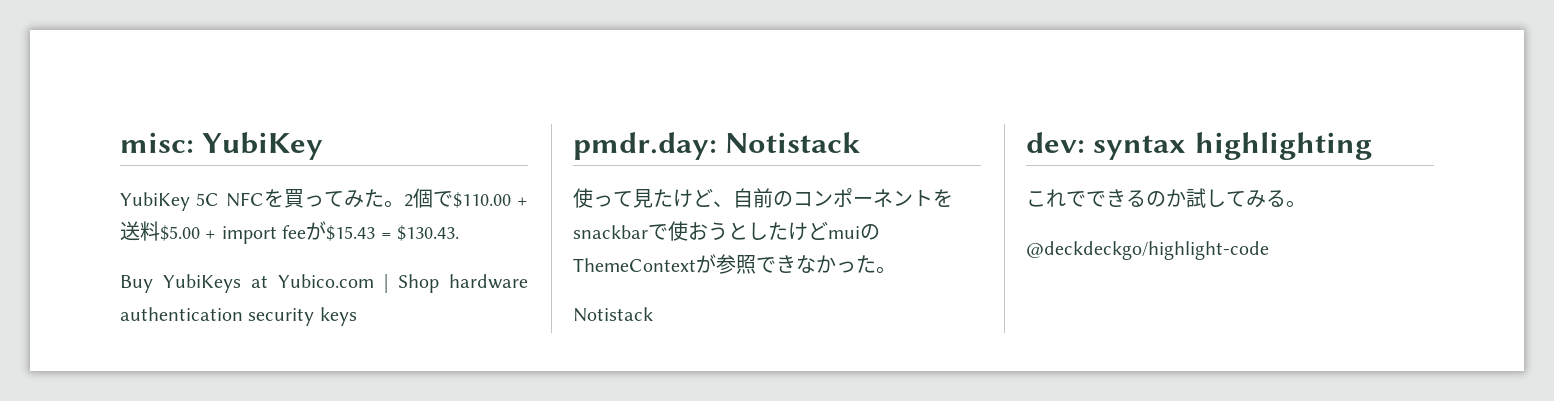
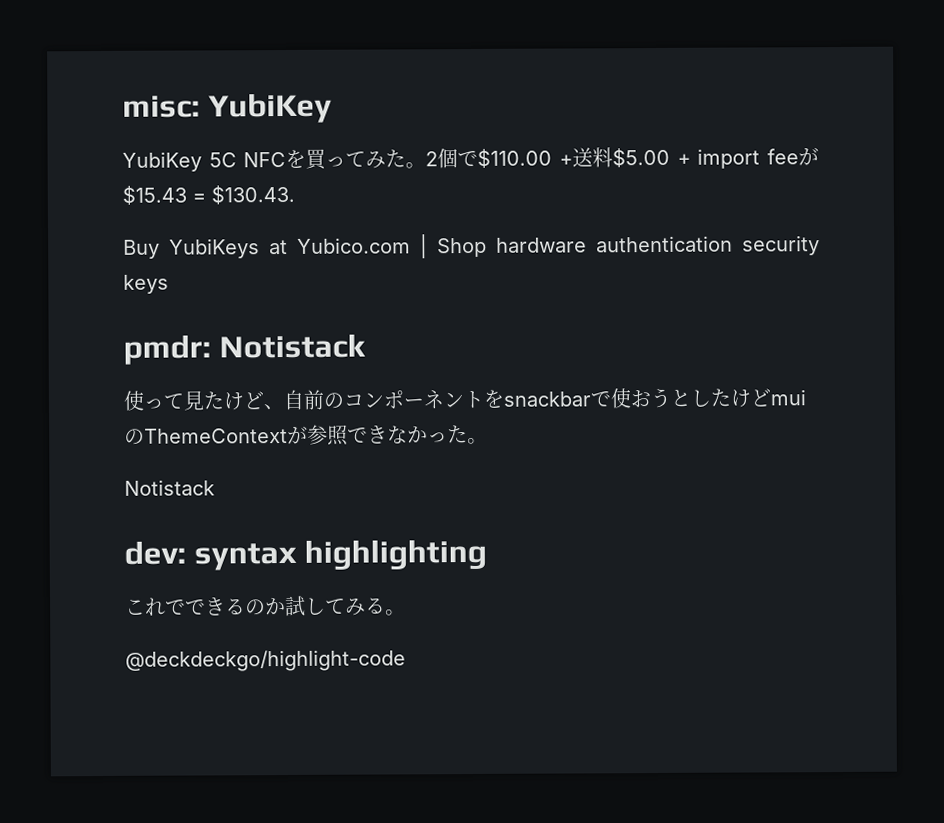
- pmdr.day: Notistack
+ pmdr: Notistack

